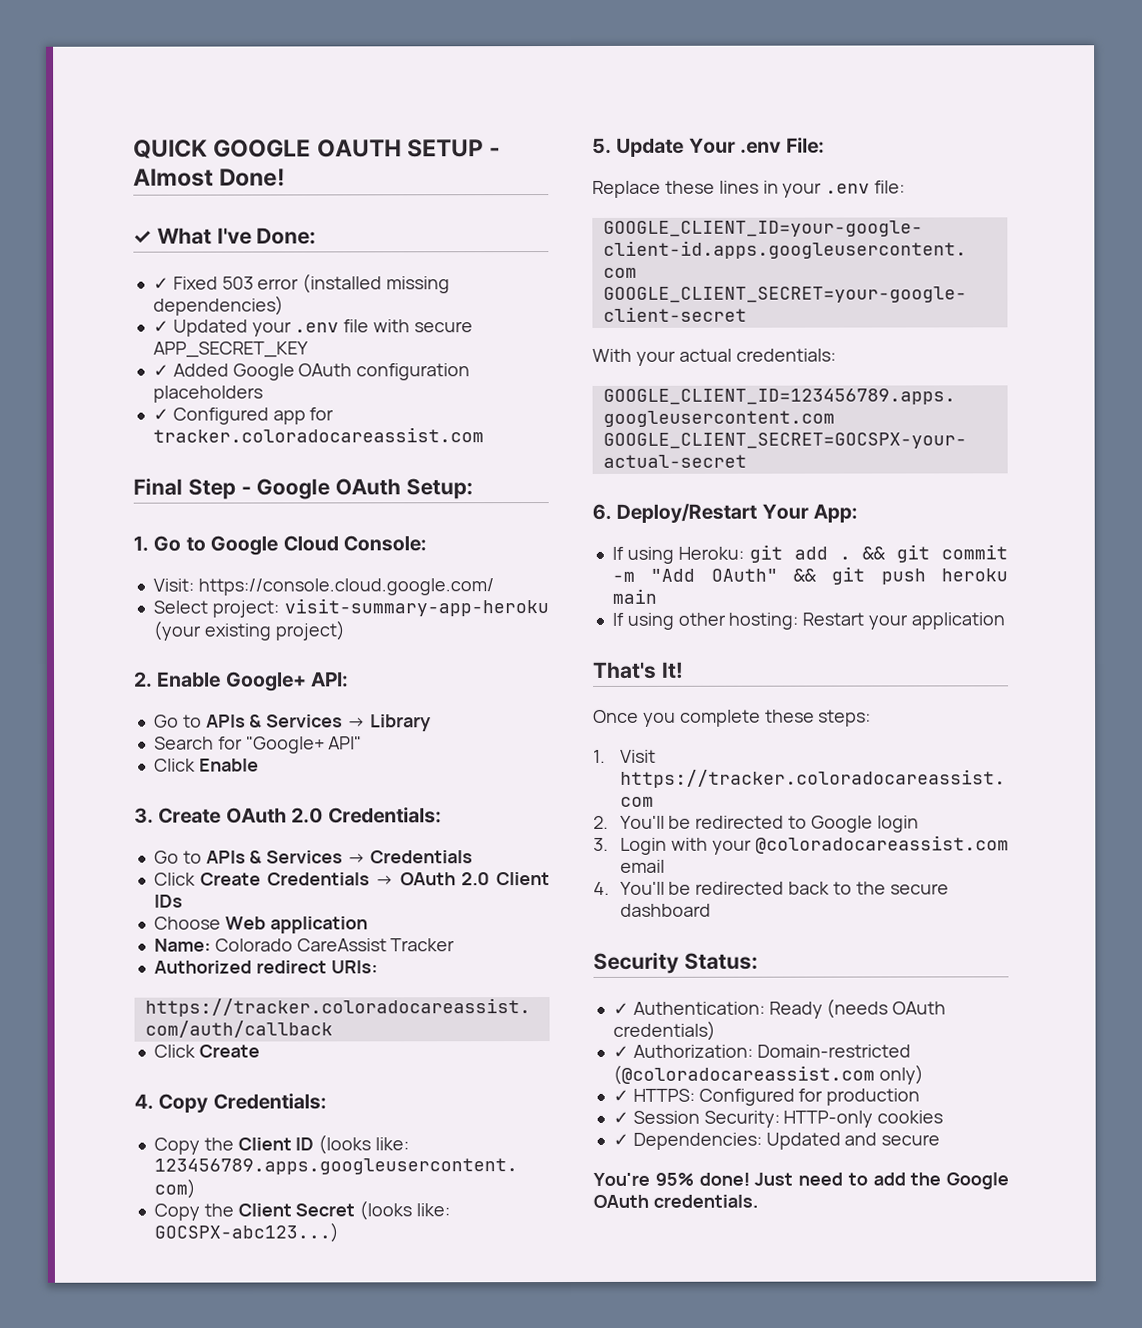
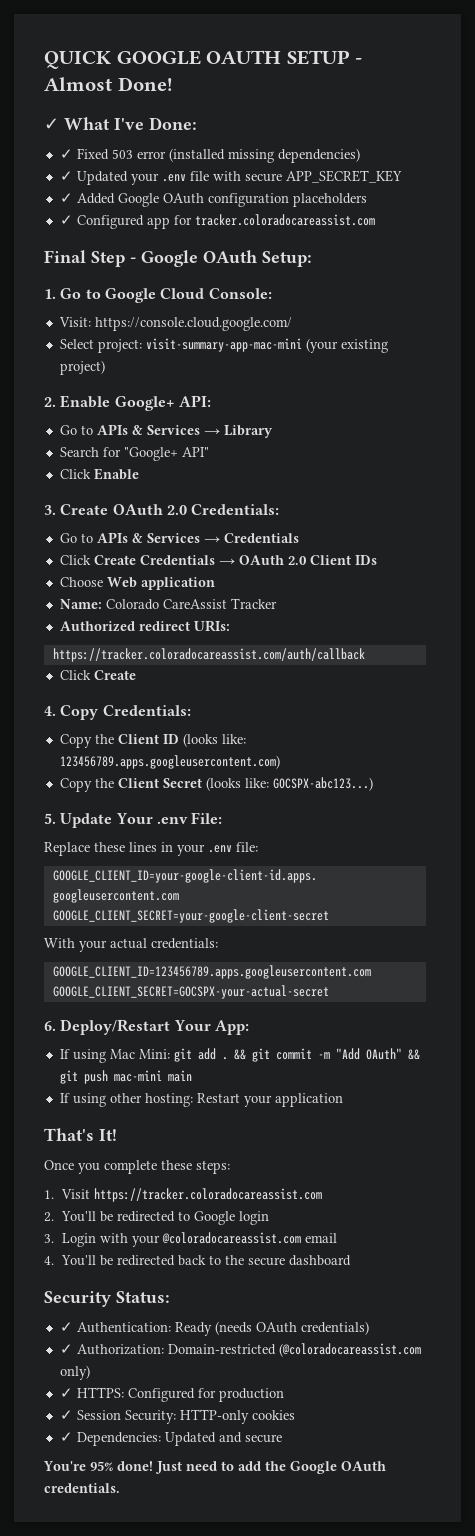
- Select project: visit-summary-app-heroku (your existing project)
+ Select project: visit-summary-app-mac-mini (your existing project)
- If using Heroku: git add .
+ If using Mac Mini: git add .
- && git commit -m "Add OAuth" && git push heroku main
+ && git commit -m "Add OAuth" && git push mac-mini main

